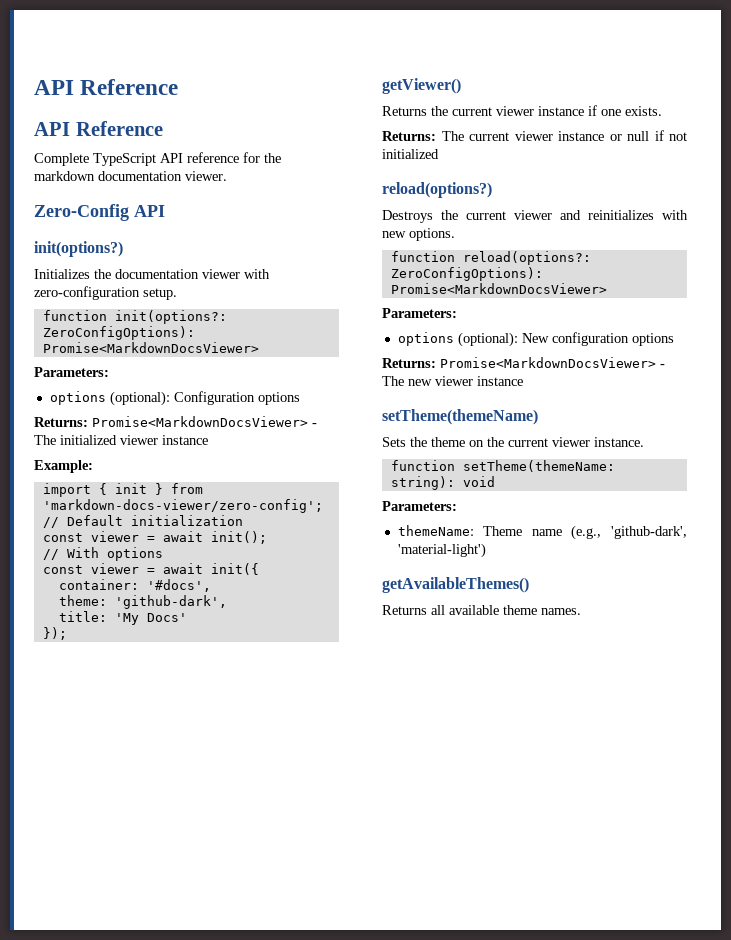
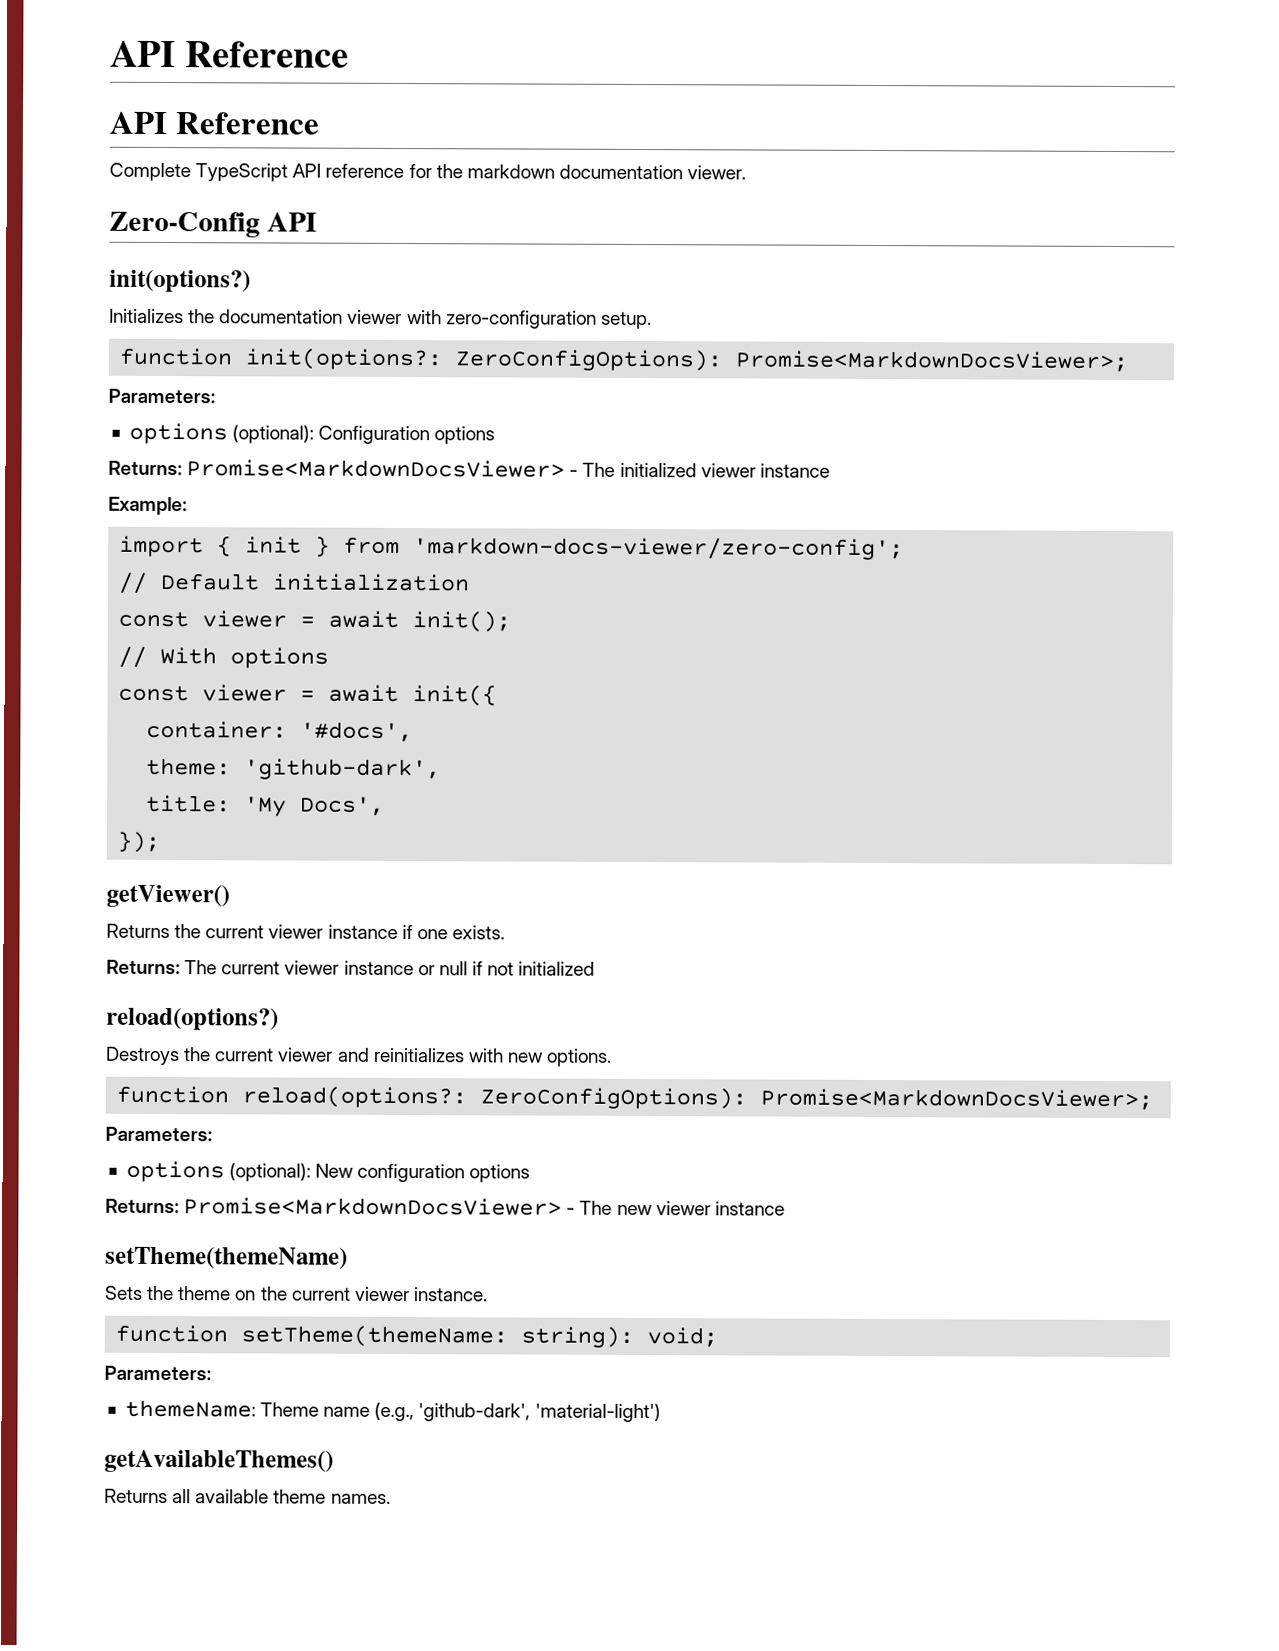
- function init(options?: ZeroConfigOptions): Promise<MarkdownDocsViewer>
+ function init(options?: ZeroConfigOptions): Promise<MarkdownDocsViewer>;
- title: 'My Docs'
+ title: 'My Docs',
- function reload(options?: ZeroConfigOptions): Promise<MarkdownDocsViewer>
+ function reload(options?: ZeroConfigOptions): Promise<MarkdownDocsViewer>;
- function setTheme(themeName: string): void
+ function setTheme(themeName: string): void;

